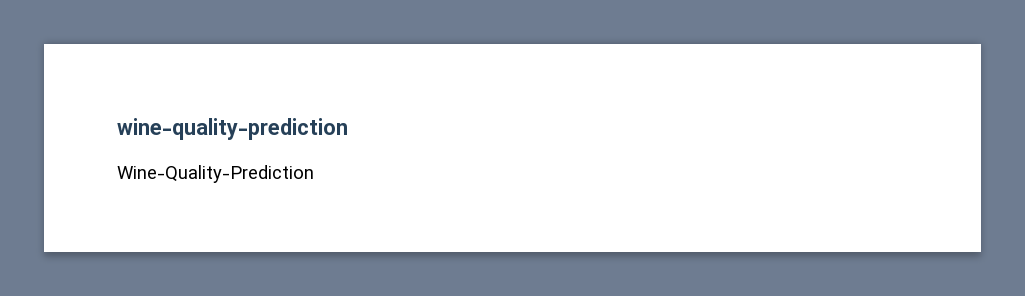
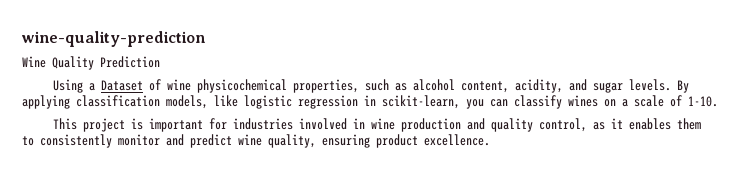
- Wine-Quality-Prediction
+ Wine Quality Prediction
+ Using a Dataset of wine physicochemical properties, such as alcohol content, acidity, and sugar levels. By applying classification models, like logistic regression in scikit-learn, you can classify wines on a scale of 1-10.
+ This project is important for industries involved in wine production and quality control, as it enables them to consistently monitor and predict wine quality, ensuring product excellence.

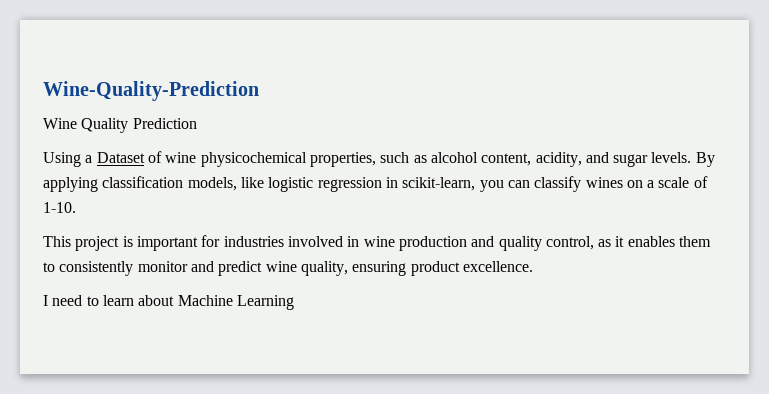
- wine-quality-prediction
+ Wine-Quality-Prediction
+ I need to learn about Machine Learning

